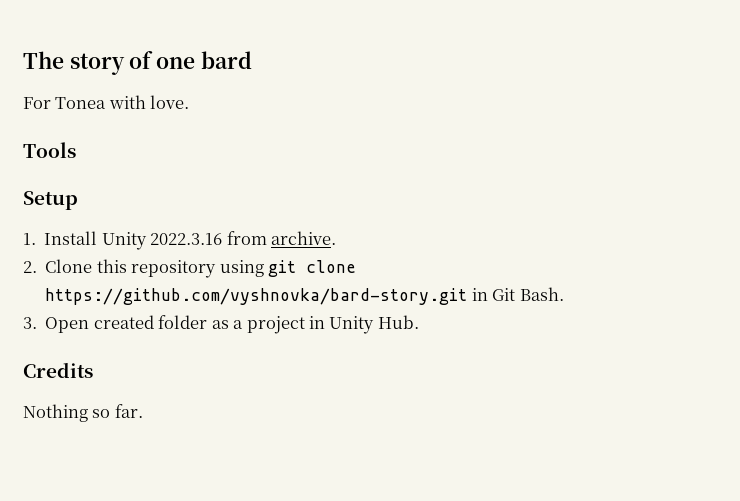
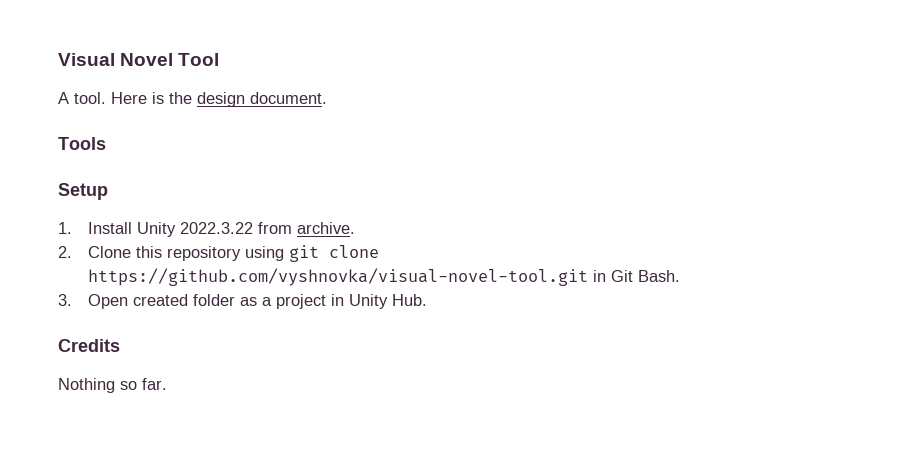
- The story of one bard
- For Tonea with love.
+ Visual Novel Tool
+ A tool. Here is the design document.
- 1. Install Unity 2022.3.16 from archive.
+ 1. Install Unity 2022.3.22 from archive.
- 2. Clone this repository using git clone https://github.com/vyshnovka/bard-story.git in Git Bash.
+ 2. Clone this repository using git clone https://github.com/vyshnovka/visual-novel-tool.git in Git Bash.

